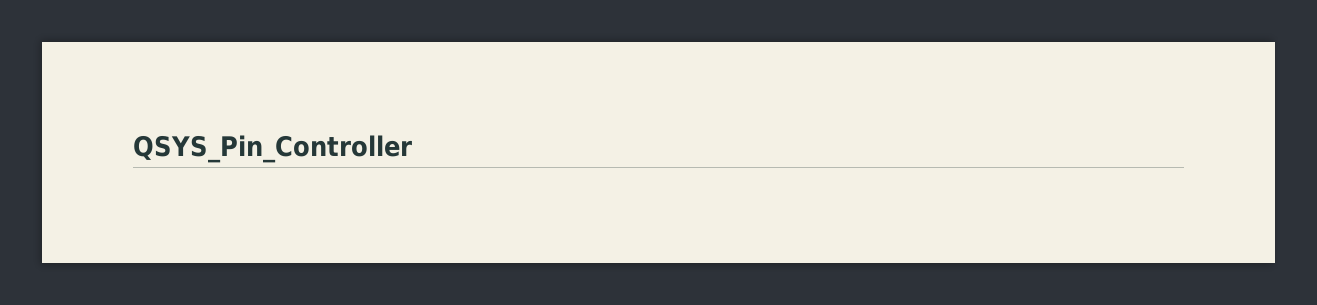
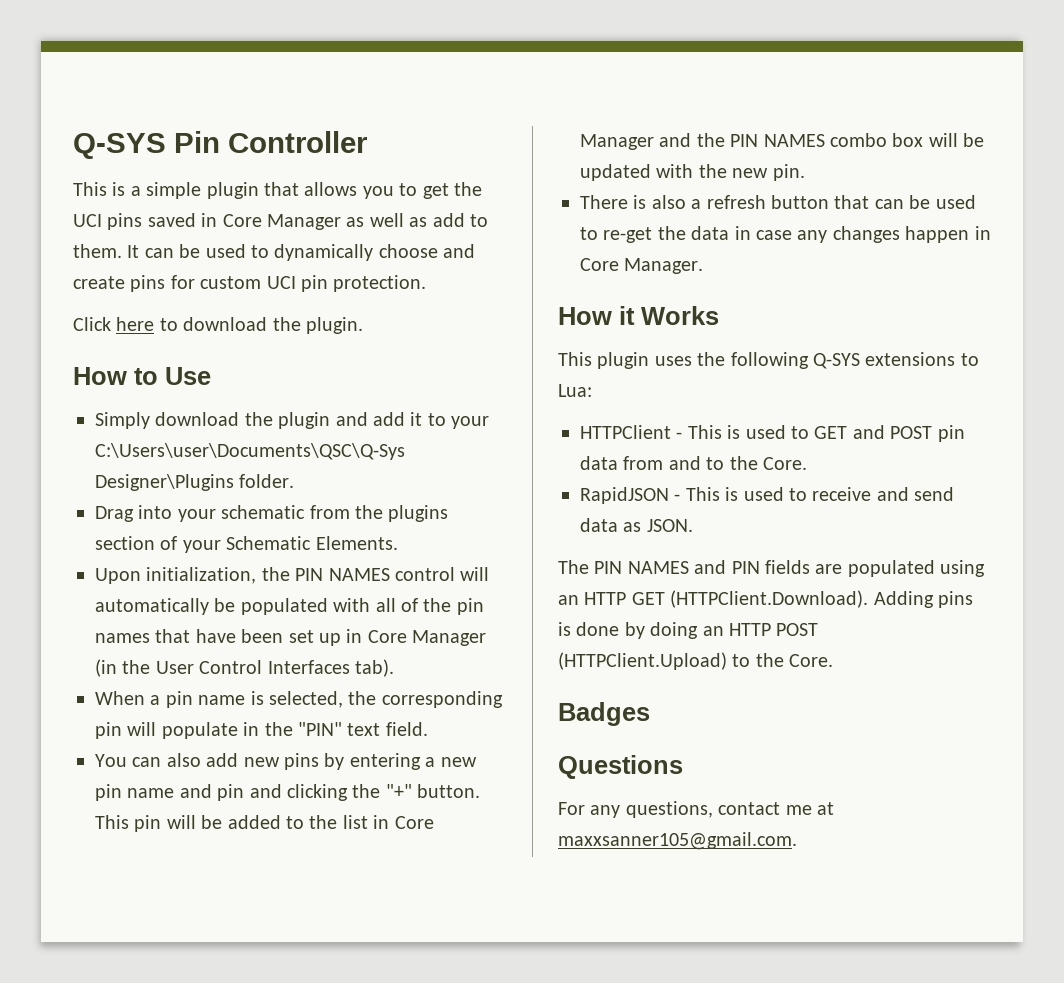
- QSYS_Pin_Controller
+ Q-SYS Pin Controller
+ This is a simple plugin that allows you to get the UCI pins saved in Core Manager as well as add to them. It can be used to dynamically choose and create pins for custom UCI pin protection.
+ Click here to download the plugin.
+ How to Use
+ Simply download the plugin and add it to your C:\Users\user\Documents\QSC\Q-Sys Designer\Plugins folder.
+ Drag into your schematic from the plugins section of your Schematic Elements.
+ Upon initialization, the PIN NAMES control will automatically be populated with all of the pin names that have been set up in Core Manager (in the User Control Interfaces tab).
+ When a pin name is selected, the corresponding pin will populate in the "PIN" text field.
+ You can also add new pins by entering a new pin name and pin and clicking the "+" button. This pin will be added to the list in Core Manager and the PIN NAMES combo box will be updated with the new pin.
+ There is also a refresh button that can be used to re-get the data in case any changes happen in Core Manager.
+ How it Works
+ This plugin uses the following Q-SYS extensions to Lua:
+ HTTPClient - This is used to GET and POST pin data from and to the Core.
+ RapidJSON - This is used to receive and send data as JSON.
+ The PIN NAMES and PIN fields are populated using an HTTP GET (HTTPClient.Download). Adding pins is done by doing an HTTP POST (HTTPClient.Upload) to the Core.
+ Badges
+ Questions
+ For any questions, contact me at maxxsanner105@gmail.com.

